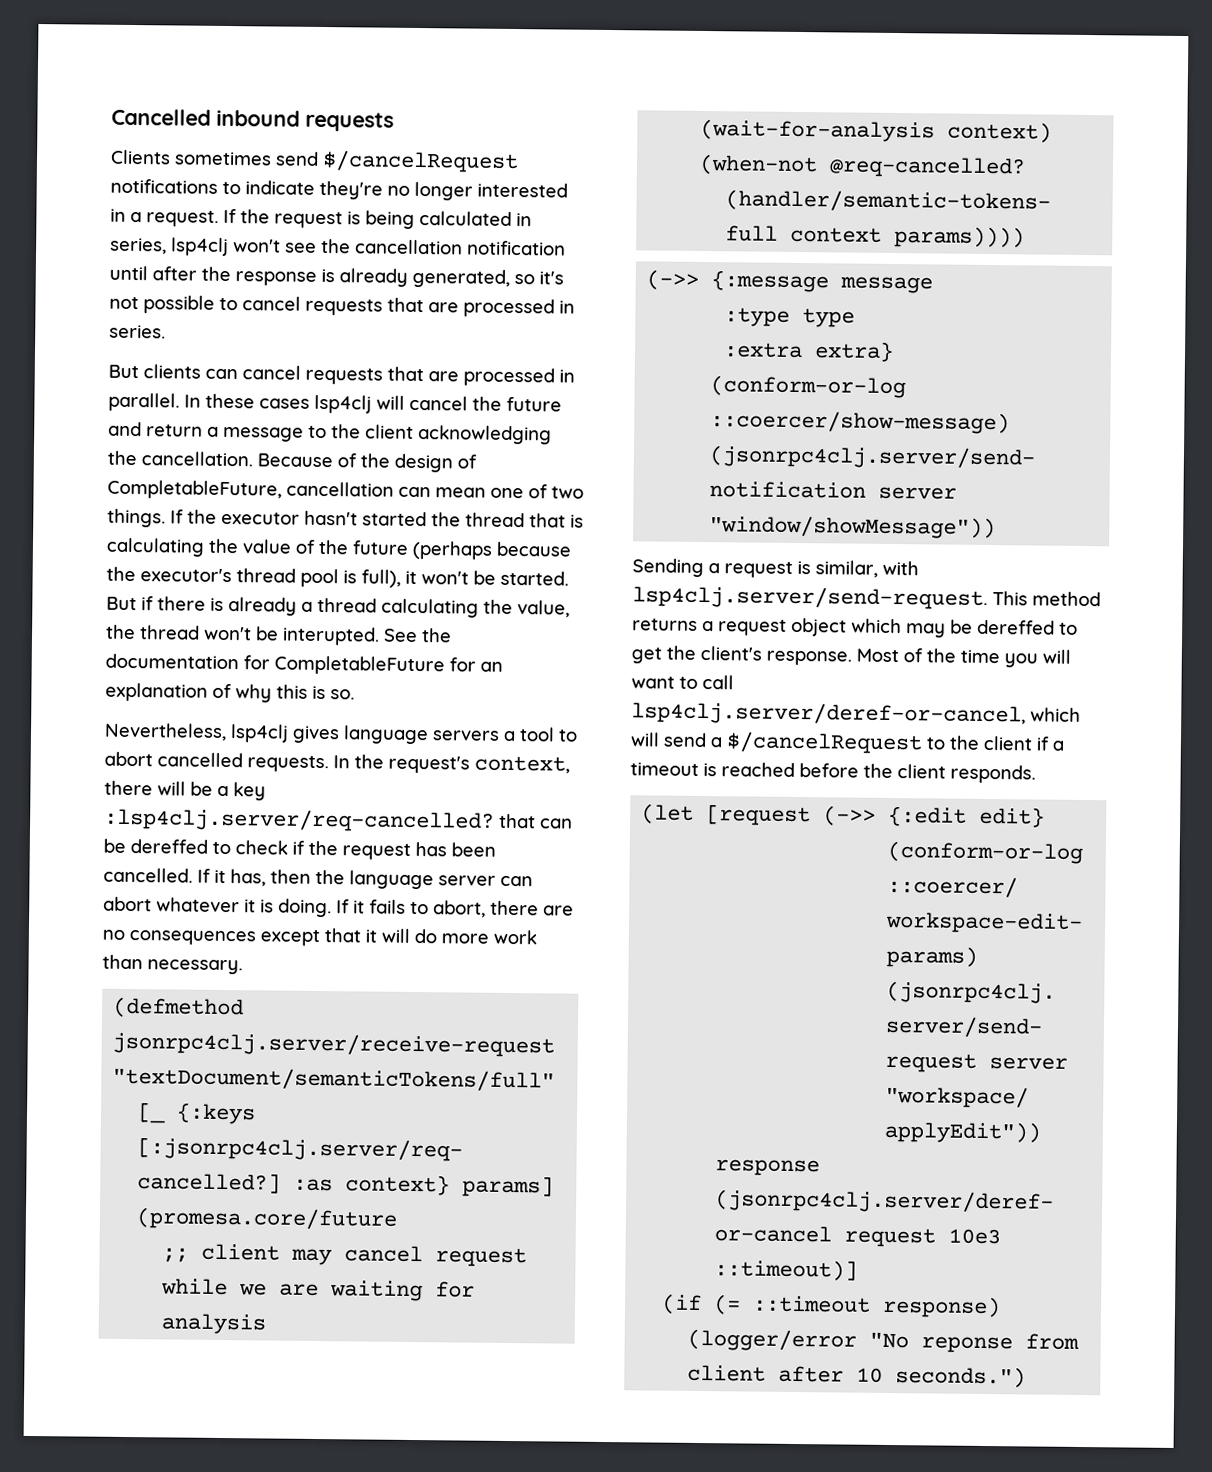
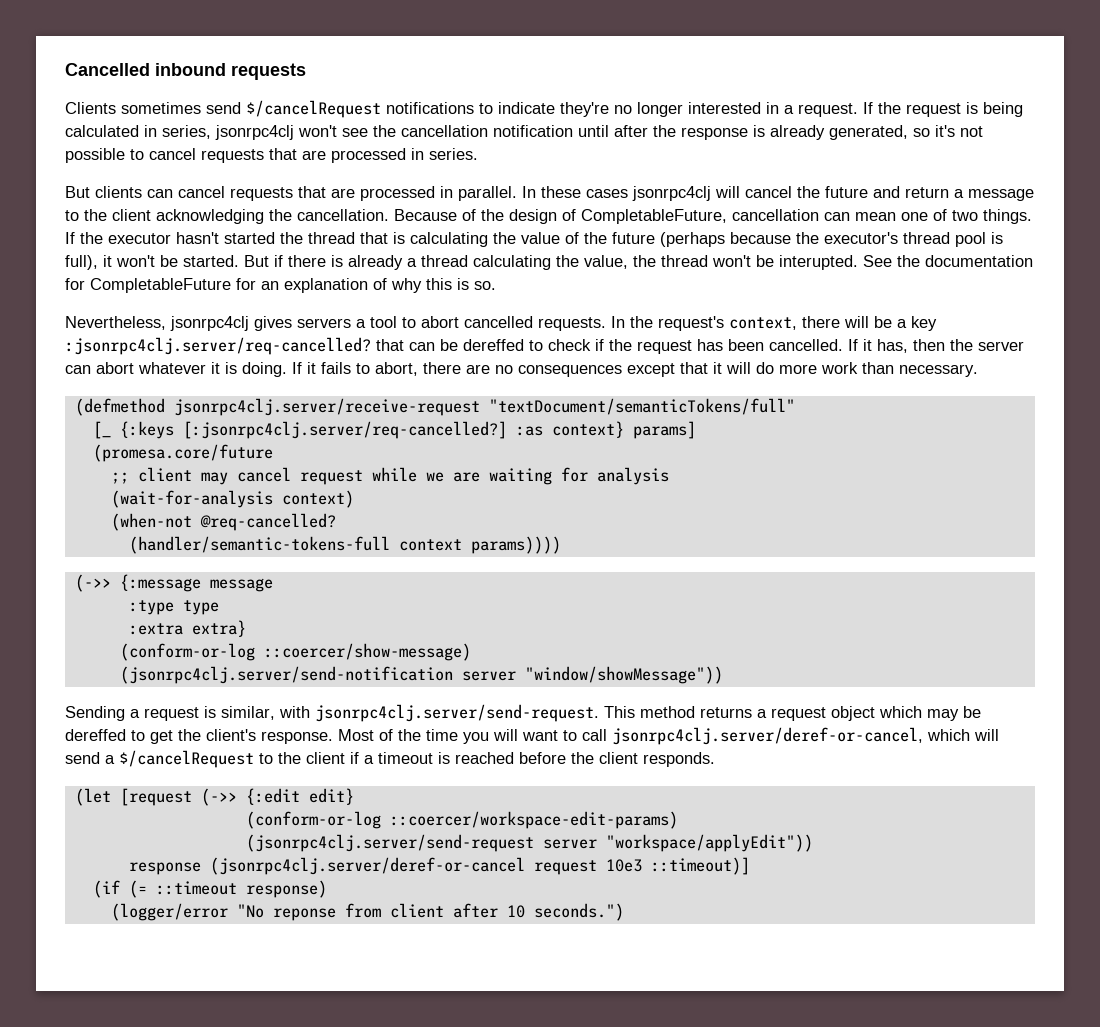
- If the request is being calculated in series, lsp4clj won't see the cancellation notification until after the response is already generated, so it's not possible to cancel requests that are processed in series.
+ If the request is being calculated in series, jsonrpc4clj won't see the cancellation notification until after the response is already generated, so it's not possible to cancel requests that are processed in series.
- In these cases lsp4clj will cancel the future and return a message to the client acknowledging the cancellation.
+ In these cases jsonrpc4clj will cancel the future and return a message to the client acknowledging the cancellation.
- Nevertheless, lsp4clj gives language servers a tool to abort cancelled requests.
+ Nevertheless, jsonrpc4clj gives servers a tool to abort cancelled requests.
- In the request's context, there will be a key :lsp4clj.server/req-cancelled? that can be dereffed to check if the request has been cancelled.
+ In the request's context, there will be a key :jsonrpc4clj.server/req-cancelled? that can be dereffed to check if the request has been cancelled.
- If it has, then the language server can abort whatever it is doing.
+ If it has, then the server can abort whatever it is doing.
- Sending a request is similar, with lsp4clj.server/send-request. This method returns a request object which may be dereffed to get the client's response.
+ Sending a request is similar, with jsonrpc4clj.server/send-request. This method returns a request object which may be dereffed to get the client's response.
- Most of the time you will want to call lsp4clj.server/deref-or-cancel, which will send a $/cancelRequest to the client if a timeout is reached before the client responds.
+ Most of the time you will want to call jsonrpc4clj.server/deref-or-cancel, which will send a $/cancelRequest to the client if a timeout is reached before the client responds.

